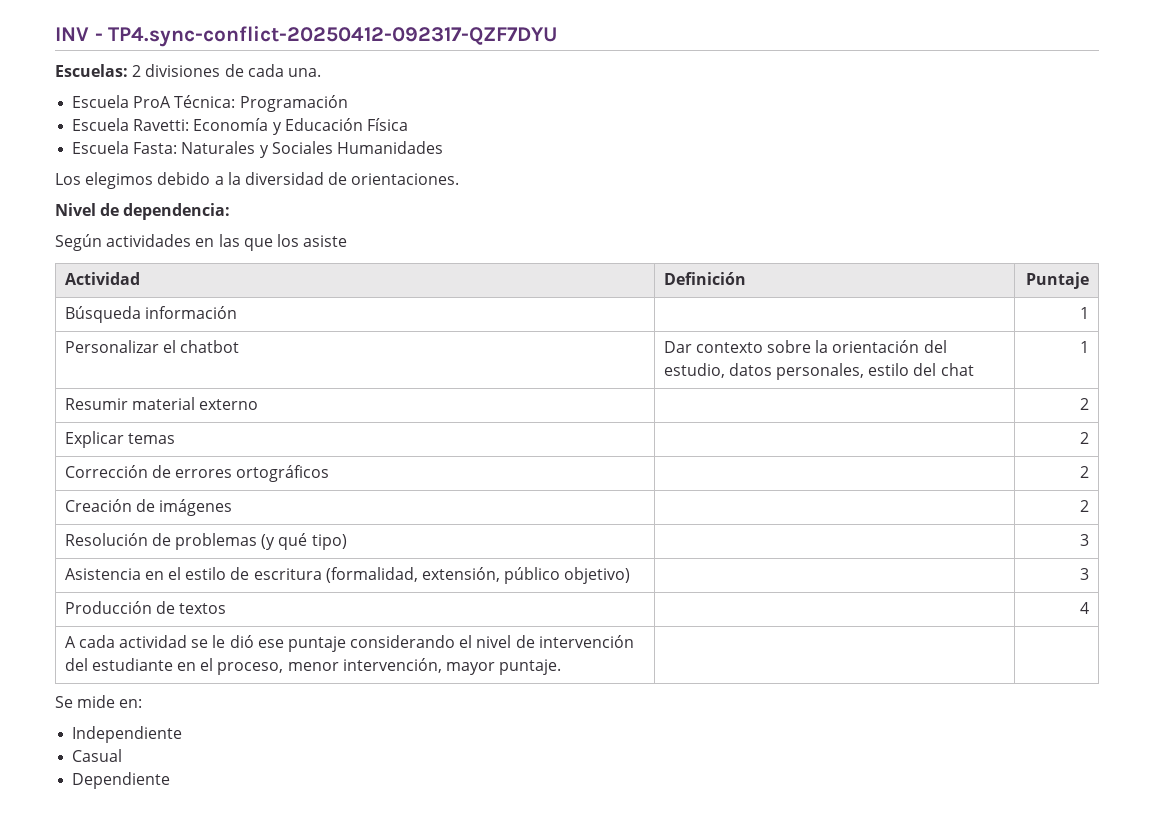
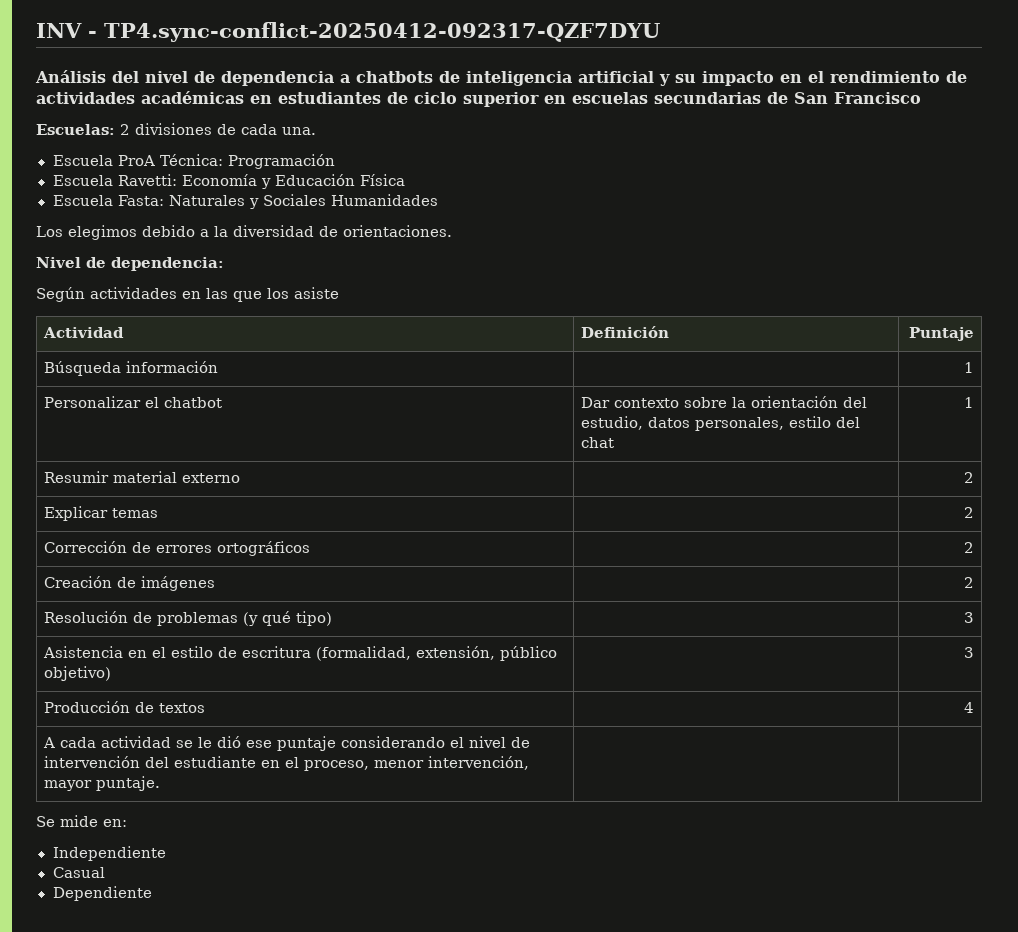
+ Análisis del nivel de dependencia a chatbots de inteligencia artificial y su impacto en el rendimiento de actividades académicas en estudiantes de ciclo superior en escuelas secundarias de San Francisco

